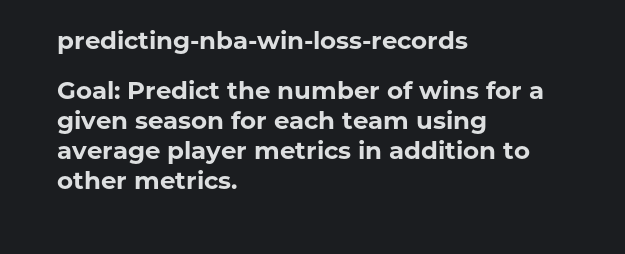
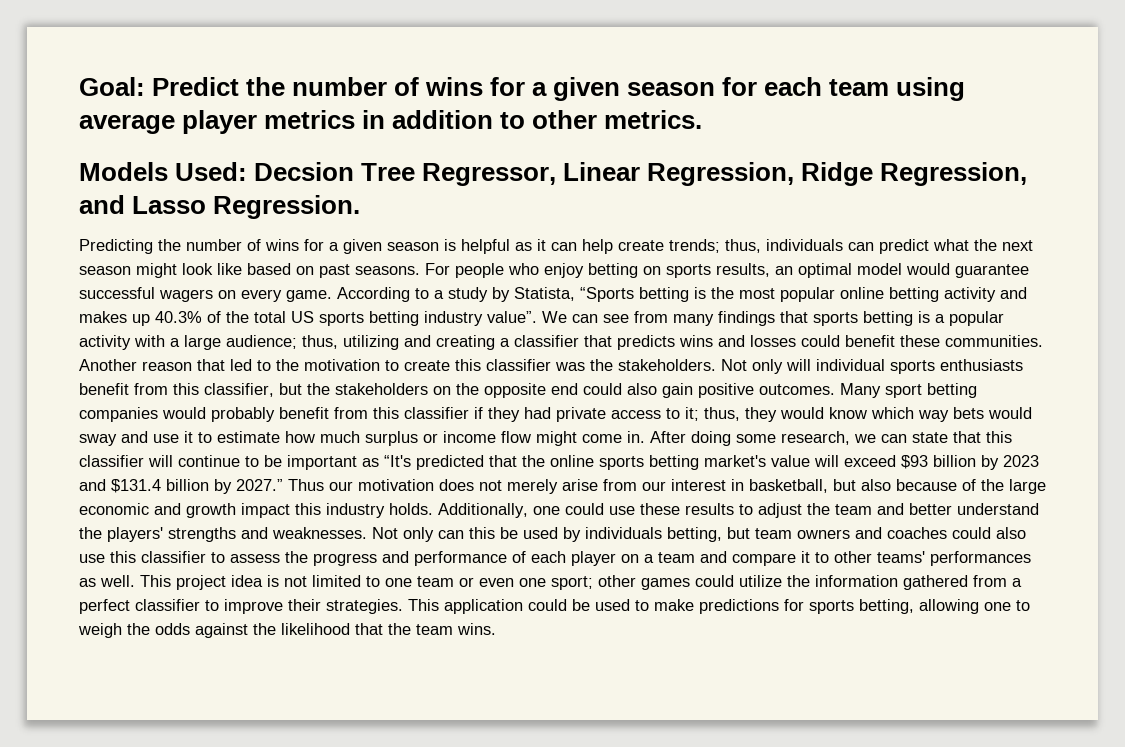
- predicting-nba-win-loss-records
+ Models Used: Decsion Tree Regressor, Linear Regression, Ridge Regression, and Lasso Regression.
+ Predicting the number of wins for a given season is helpful as it can help create trends; thus, individuals can predict what the next season might look like based on past seasons. For people who enjoy betting on sports results, an optimal model would guarantee successful wagers on every game. According to a study by Statista, “Sports betting is the most popular online betting activity and makes up 40.3% of the total US sports betting industry value”. We can see from many findings that sports betting is a popular activity with a large audience; thus, utilizing and creating a classifier that predicts wins and losses could benefit these communities. Another reason that led to the motivation to create this classifier was the stakeholders. Not only will individual sports enthusiasts benefit from this classifier, but the stakeholders on the opposite end could also gain positive outcomes. Many sport betting companies would probably benefit from this classifier if they had private access to it; thus, they would know which way bets would sway and use it to estimate how much surplus or income flow might come in. After doing some research, we can state that this classifier will continue to be important as “It's predicted that the online sports betting market's value will exceed $93 billion by 2023 and $131.4 billion by 2027.” Thus our motivation does not merely arise from our interest in basketball, but also because of the large economic and growth impact this industry holds. Additionally, one could use these results to adjust the team and better understand the players' strengths and weaknesses. Not only can this be used by individuals betting, but team owners and coaches could also use this classifier to assess the progress and performance of each player on a team and compare it to other teams' performances as well. This project idea is not limited to one team or even one sport; other games could utilize the information gathered from a perfect classifier to improve their strategies. This application could be used to make predictions for sports betting, allowing one to weigh the odds against the likelihood that the team wins.

